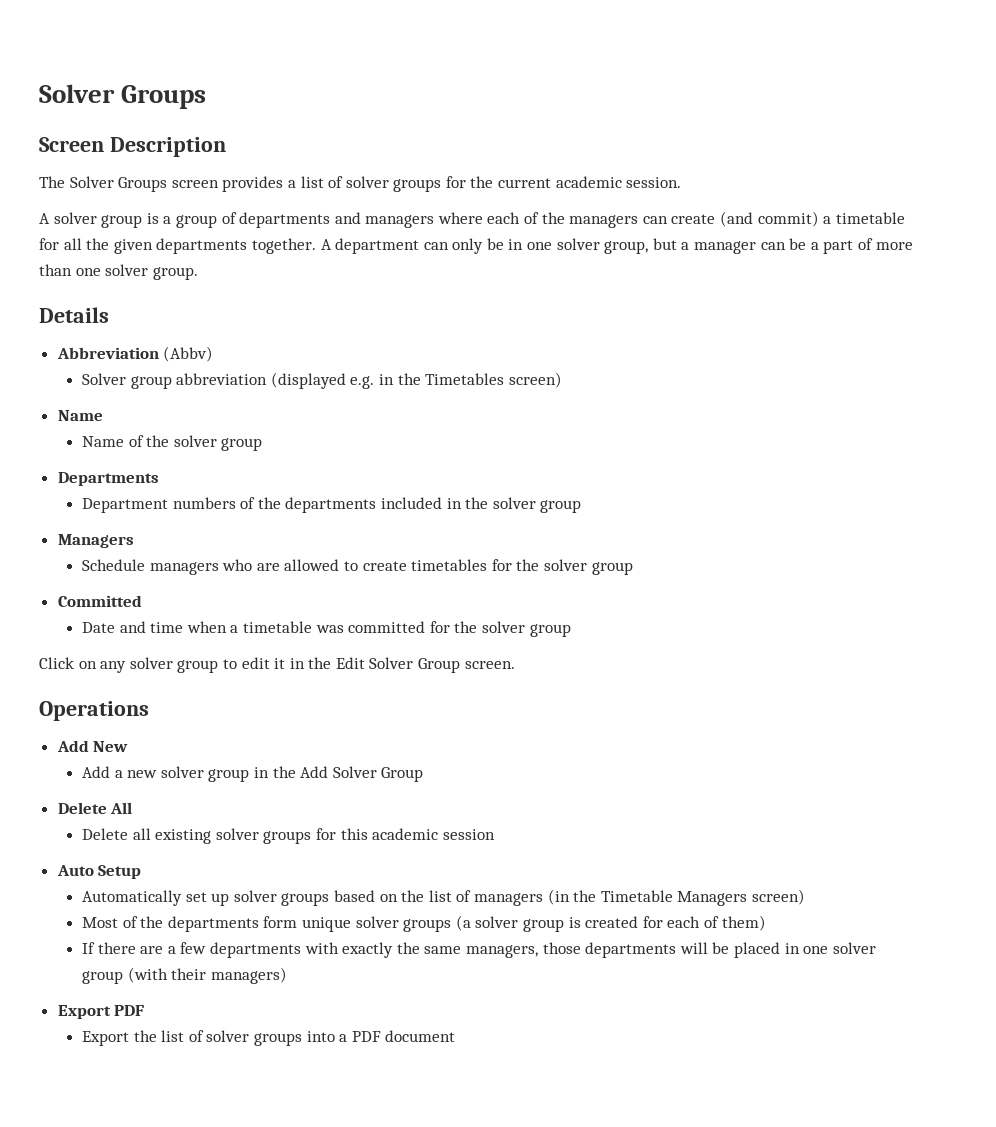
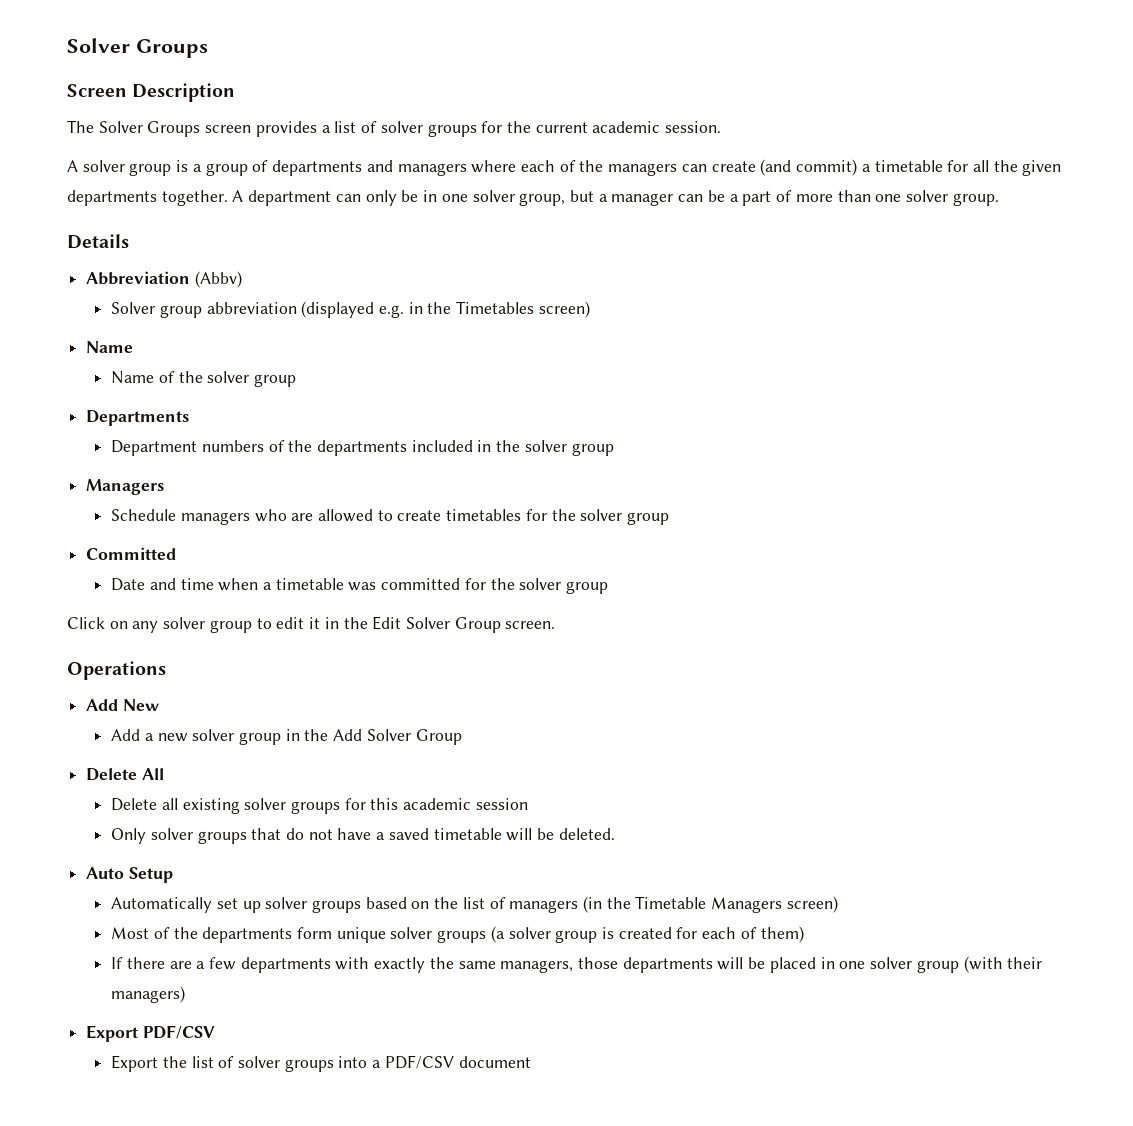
+ Only solver groups that do not have a saved timetable will be deleted.
- Export PDF
+ Export PDF/CSV
- Export the list of solver groups into a PDF document
+ Export the list of solver groups into a PDF/CSV document

